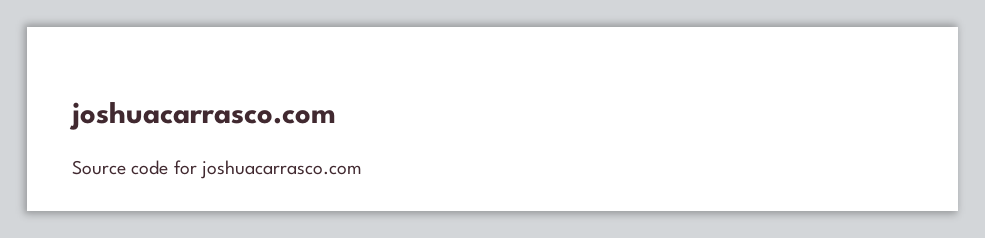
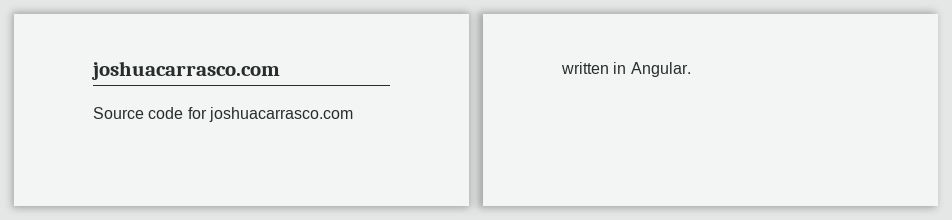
- Source code for joshuacarrasco.com
+ Source code for joshuacarrasco.com written in Angular.

